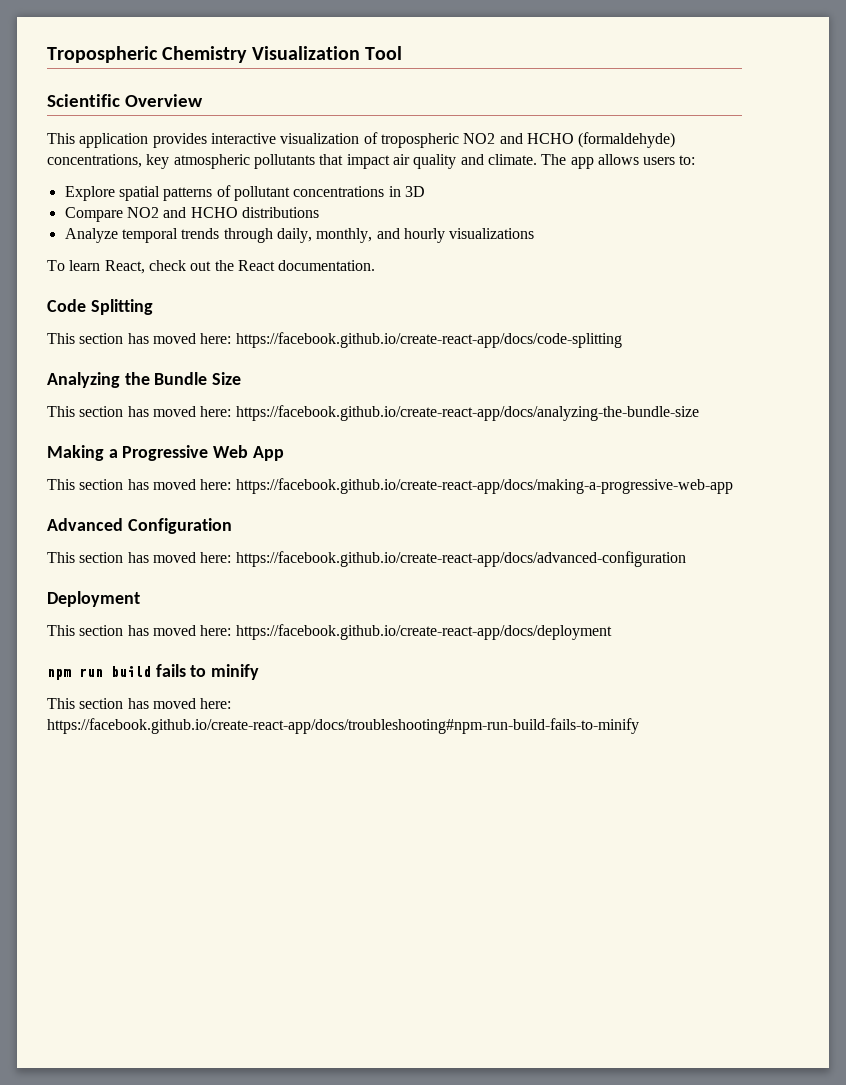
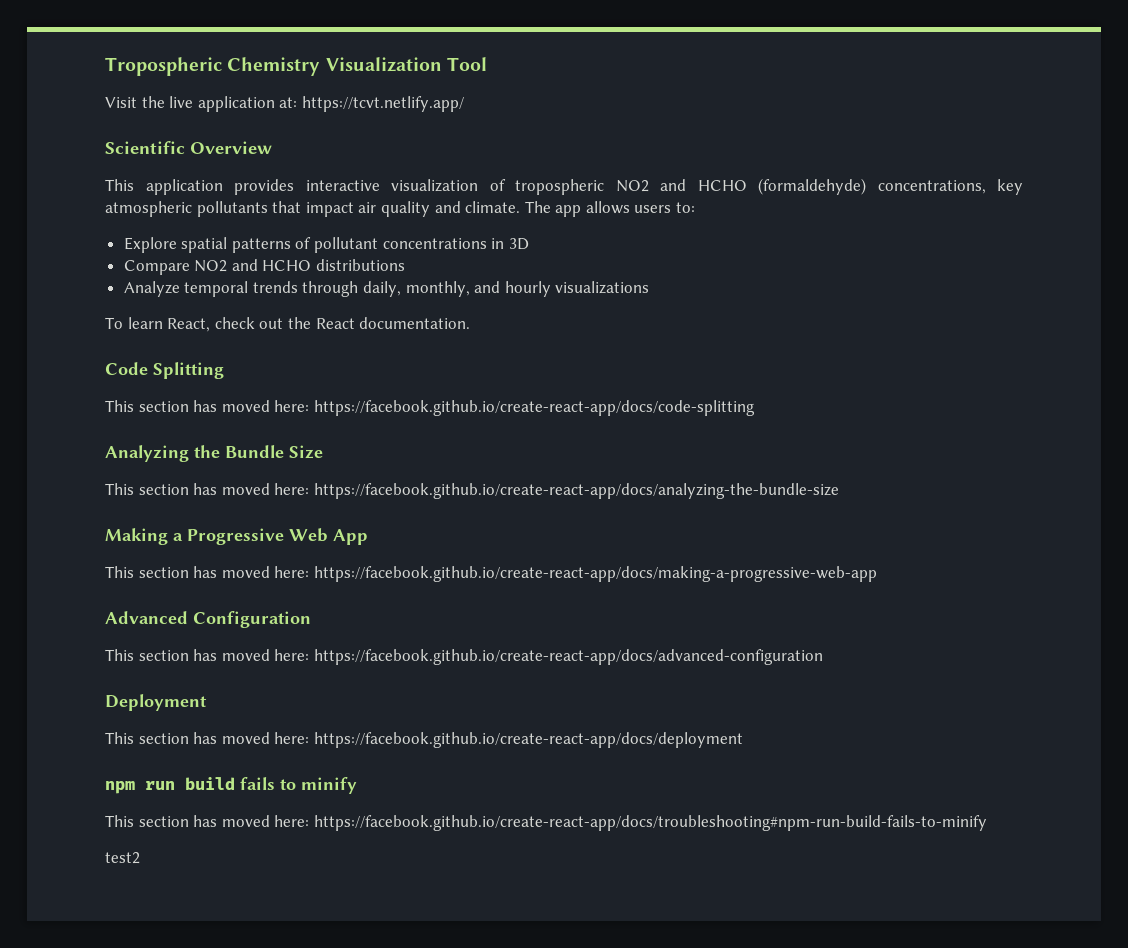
+ Visit the live application at: https://tcvt.netlify.app/
+ test2

